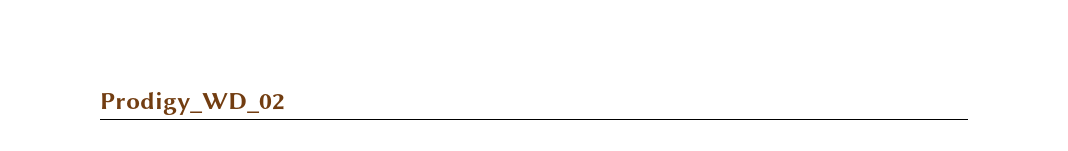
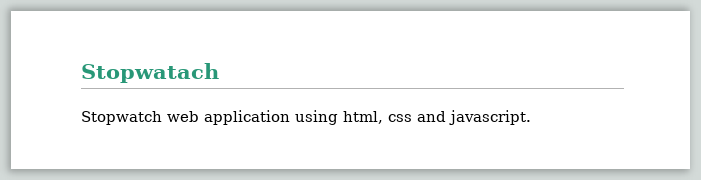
- Prodigy_WD_02
+ Stopwatach
+ Stopwatch web application using html, css and javascript.

